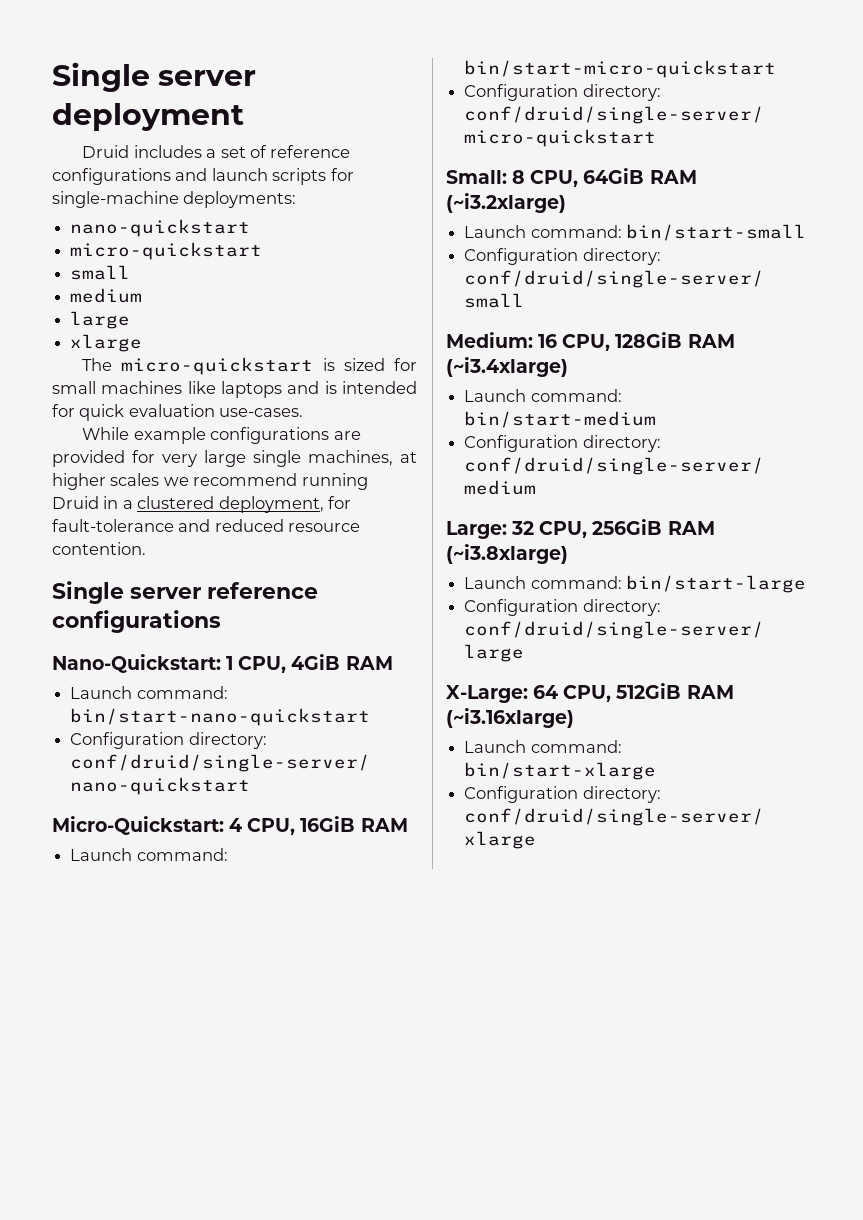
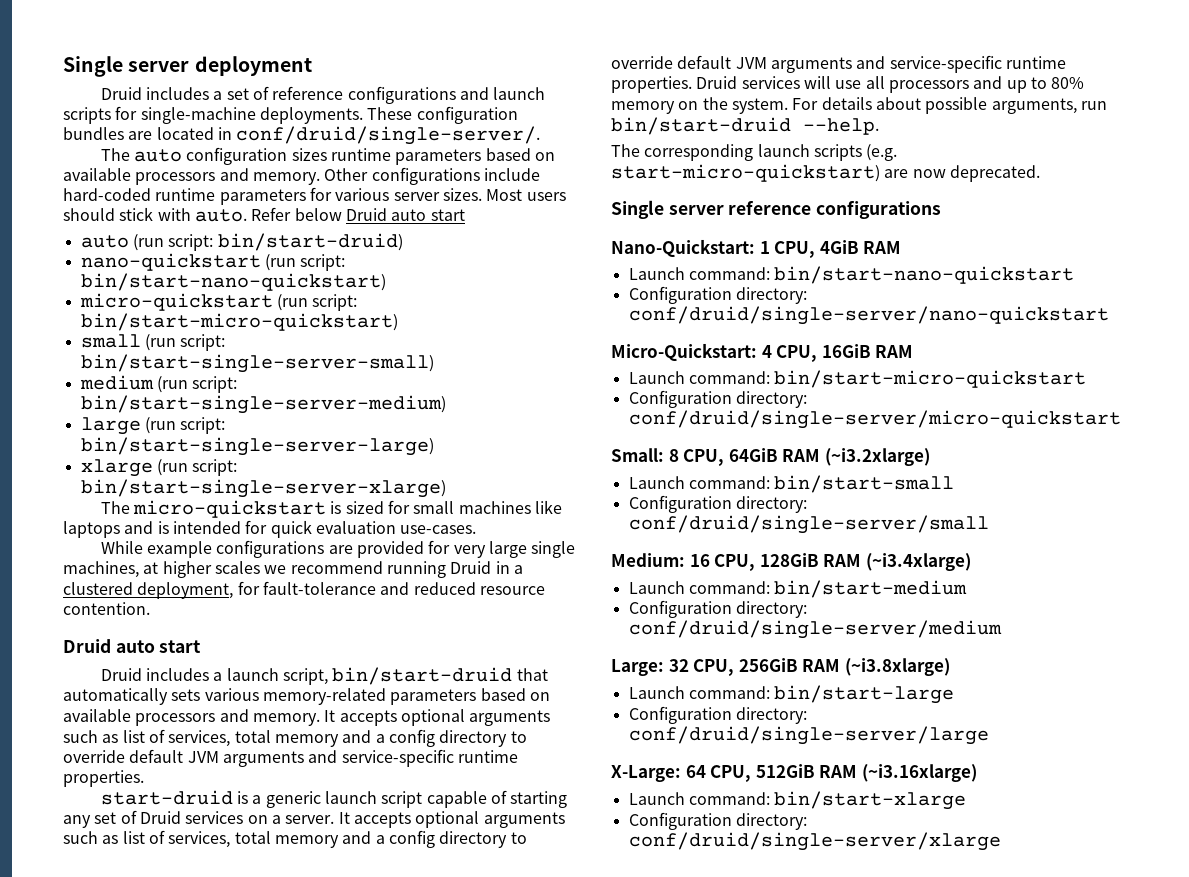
- Druid includes a set of reference configurations and launch scripts for single-machine deployments:
- nano-quickstart
- micro-quickstart
- small
- medium
- large
- xlarge
+ Druid includes a set of reference configurations and launch scripts for single-machine deployments. These configuration bundles are located in conf/druid/single-server/.
+ The auto configuration sizes runtime parameters based on available processors and memory. Other configurations include hard-coded runtime parameters for various server sizes. Most users should stick with auto. Refer below Druid auto start
+ auto (run script: bin/start-druid)
+ nano-quickstart (run script: bin/start-nano-quickstart)
+ micro-quickstart (run script: bin/start-micro-quickstart)
+ small (run script: bin/start-single-server-small)
+ medium (run script: bin/start-single-server-medium)
+ large (run script: bin/start-single-server-large)
+ xlarge (run script: bin/start-single-server-xlarge)
  While example configurations are provided for very large single machines, at higher scales we recommend running Druid in a clustered deployment, for fault-tolerance and reduced resource contention.
+ Druid auto start
+ Druid includes a launch script, bin/start-druid that automatically sets various memory-related parameters based on available processors and memory. It accepts optional arguments such as list of services, total memory and a config directory to override default JVM arguments and service-specific runtime properties.
+ start-druid is a generic launch script capable of starting any set of Druid services on a server. It accepts optional arguments such as list of services, total memory and a config directory to override default JVM arguments and service-specific runtime properties. Druid services will use all processors and up to 80% memory on the system. For details about possible arguments, run bin/start-druid --help.
+ The corresponding launch scripts (e.g. start-micro-quickstart) are now deprecated.

